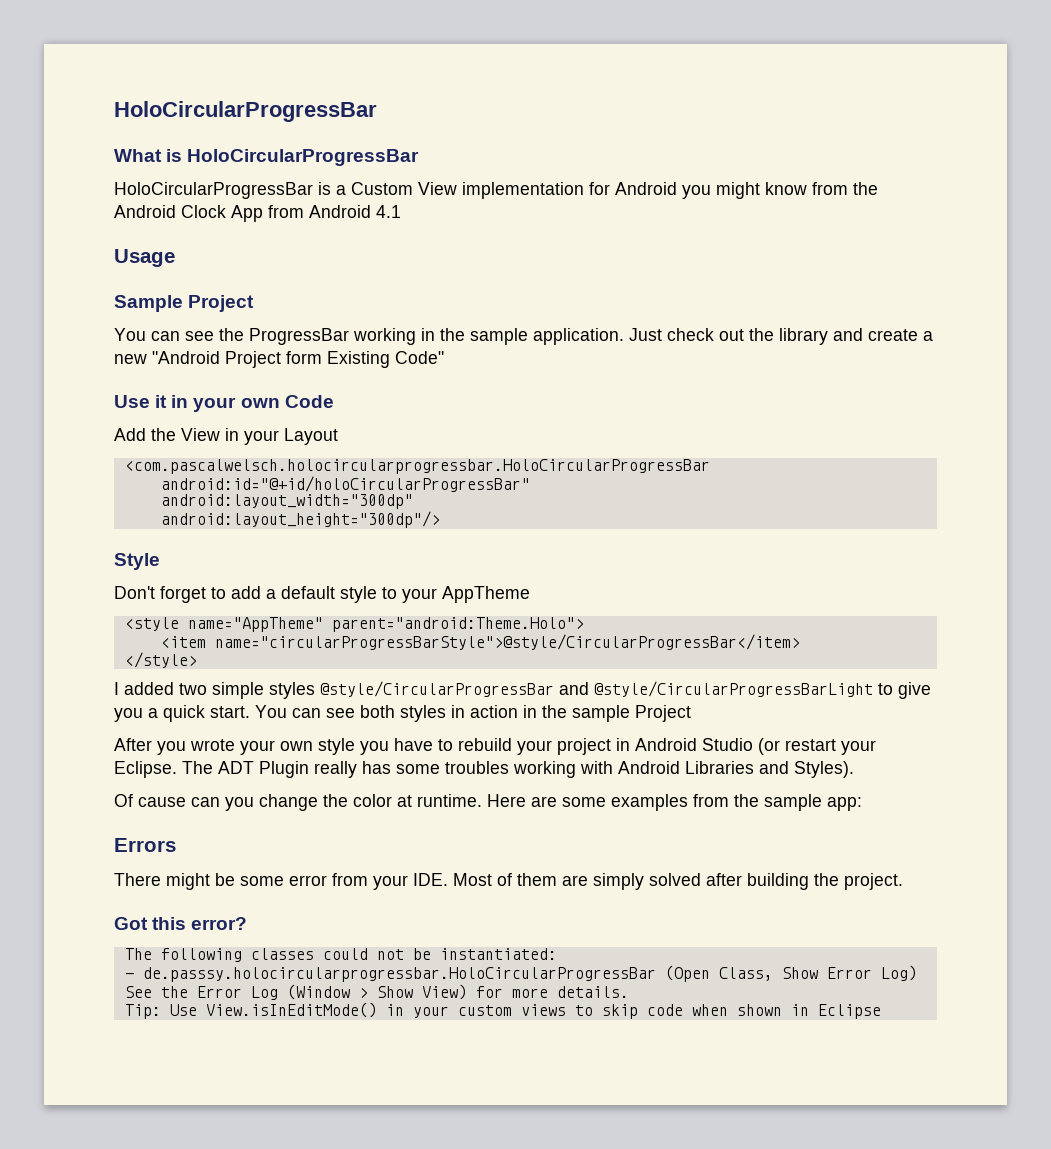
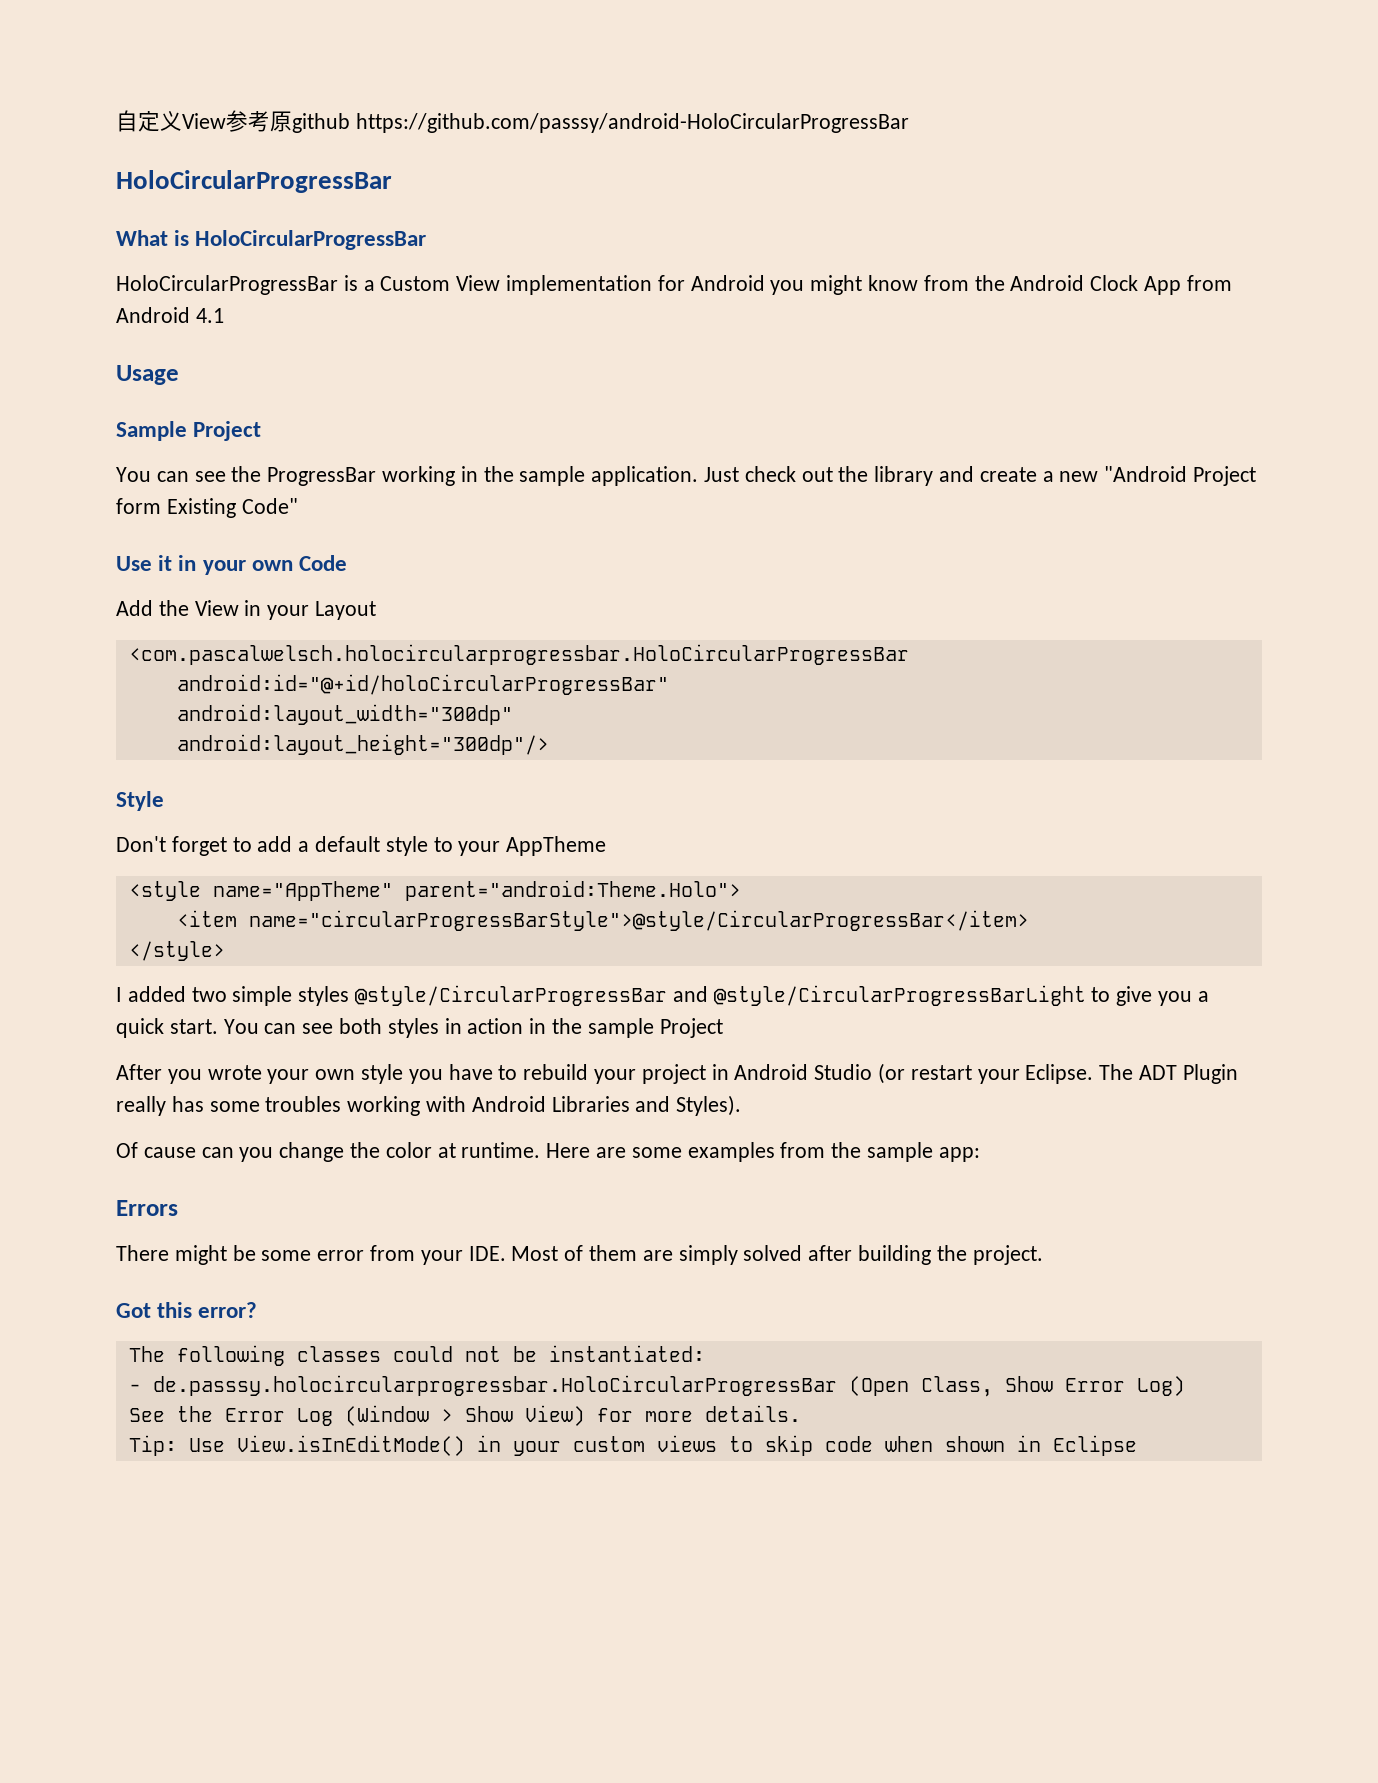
+ 自定义View参考原github https://github.com/passsy/android-HoloCircularProgressBar

